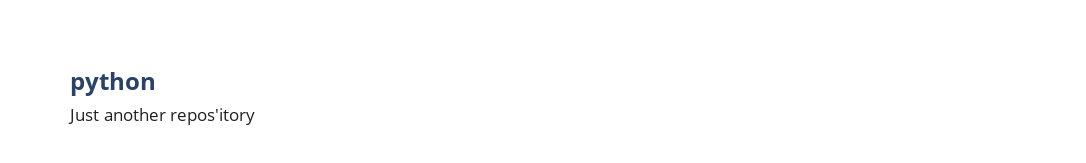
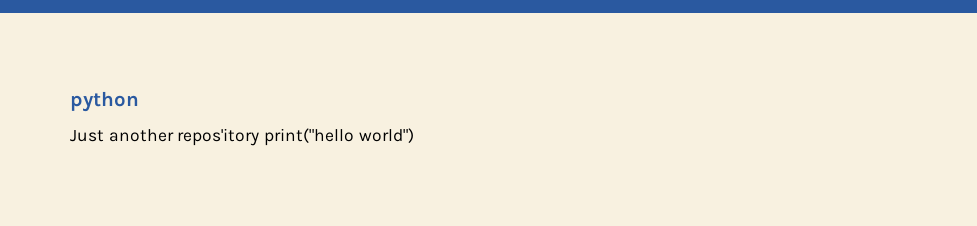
- Just another repos'itory
+ Just another repos'itory print("hello world")

